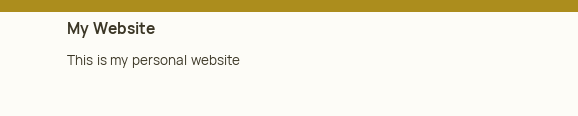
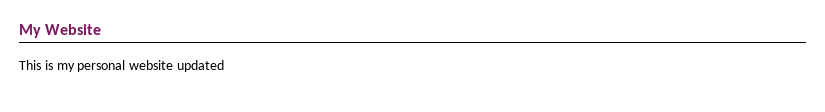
- This is my personal website
+ This is my personal website updated

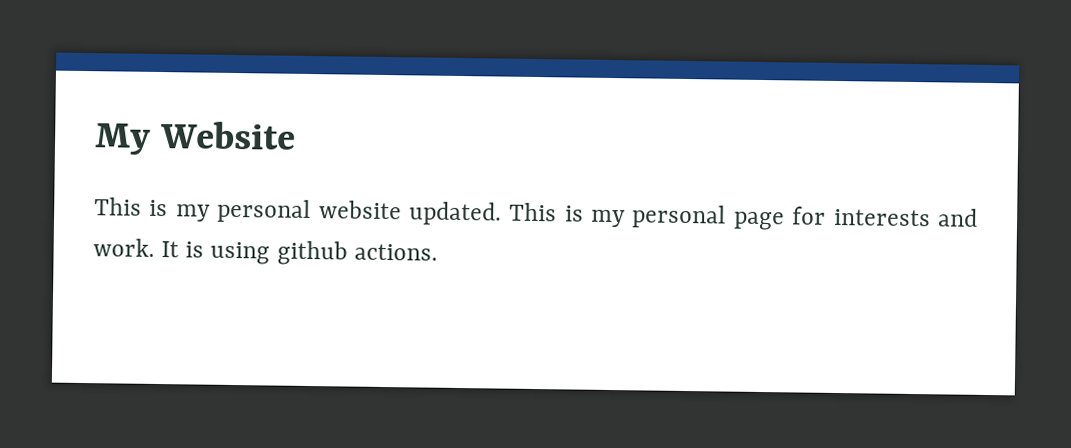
- This is my personal website updated
+ This is my personal website updated. This is my personal page for interests and work. It is using github actions.

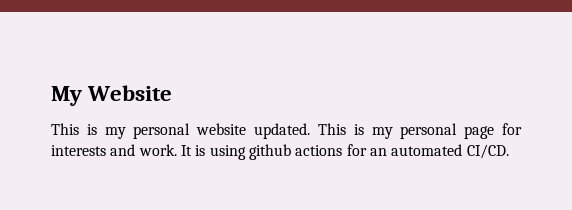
- It is using github actions.
+ It is using github actions for an automated CI/CD.

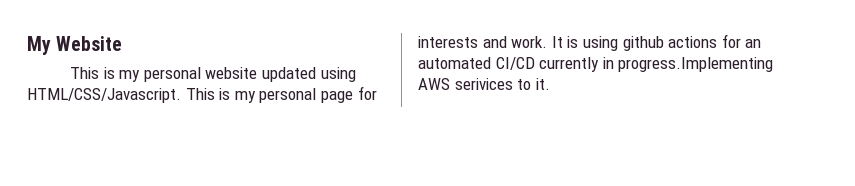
- This is my personal website updated.
+ This is my personal website updated using HTML/CSS/Javascript.
- It is using github actions for an automated CI/CD.
+ It is using github actions for an automated CI/CD currently in progress.Implementing AWS serivices to it.

